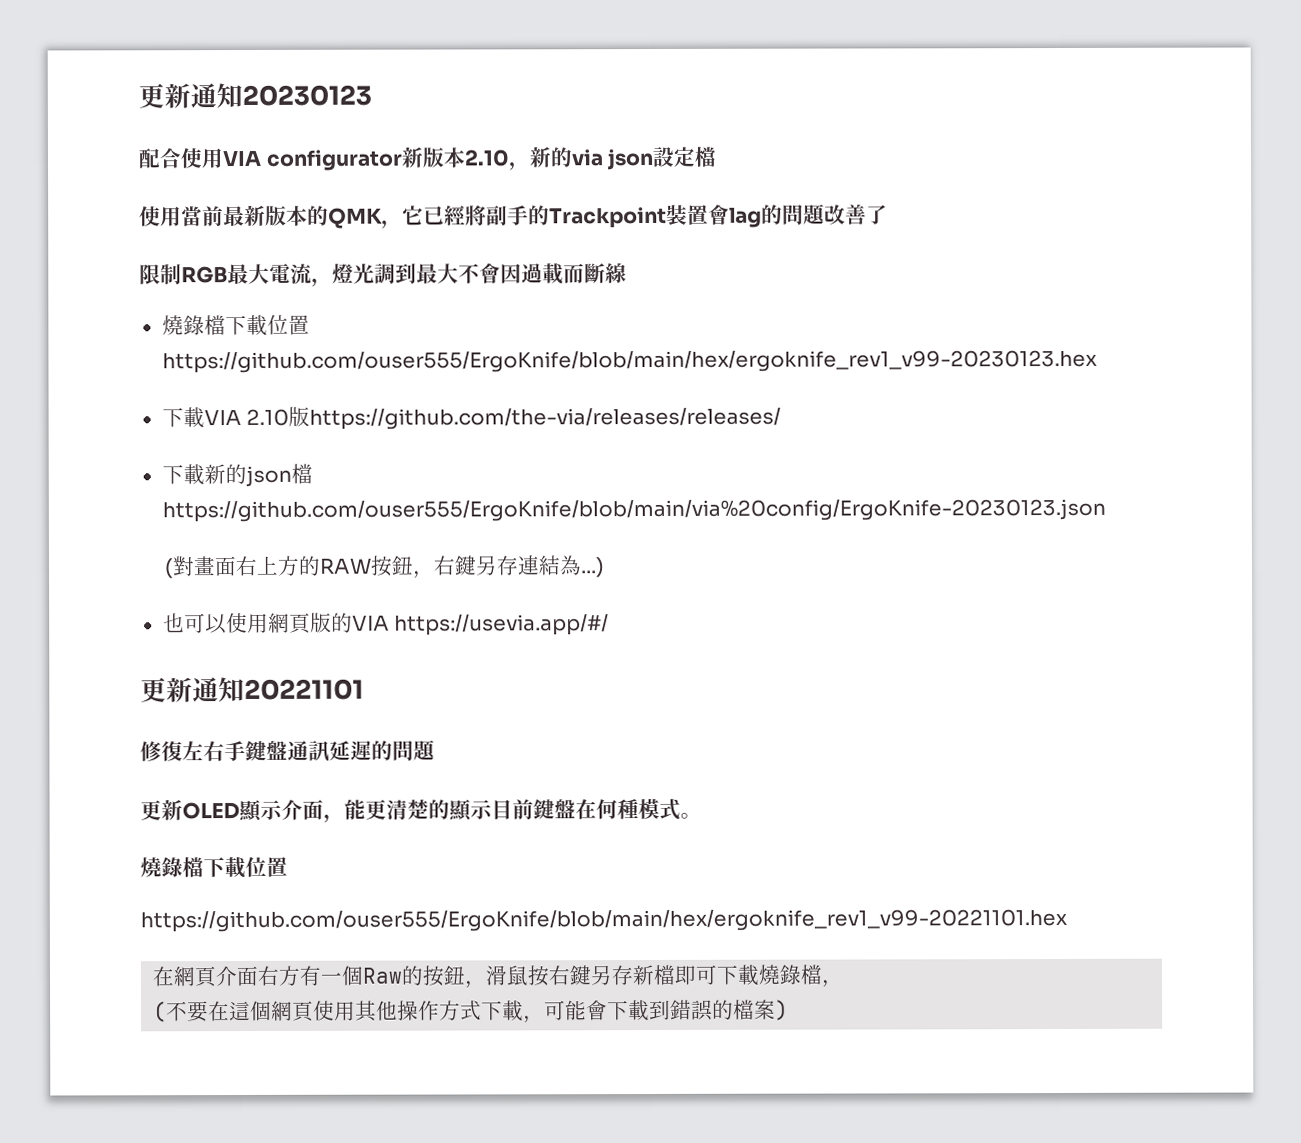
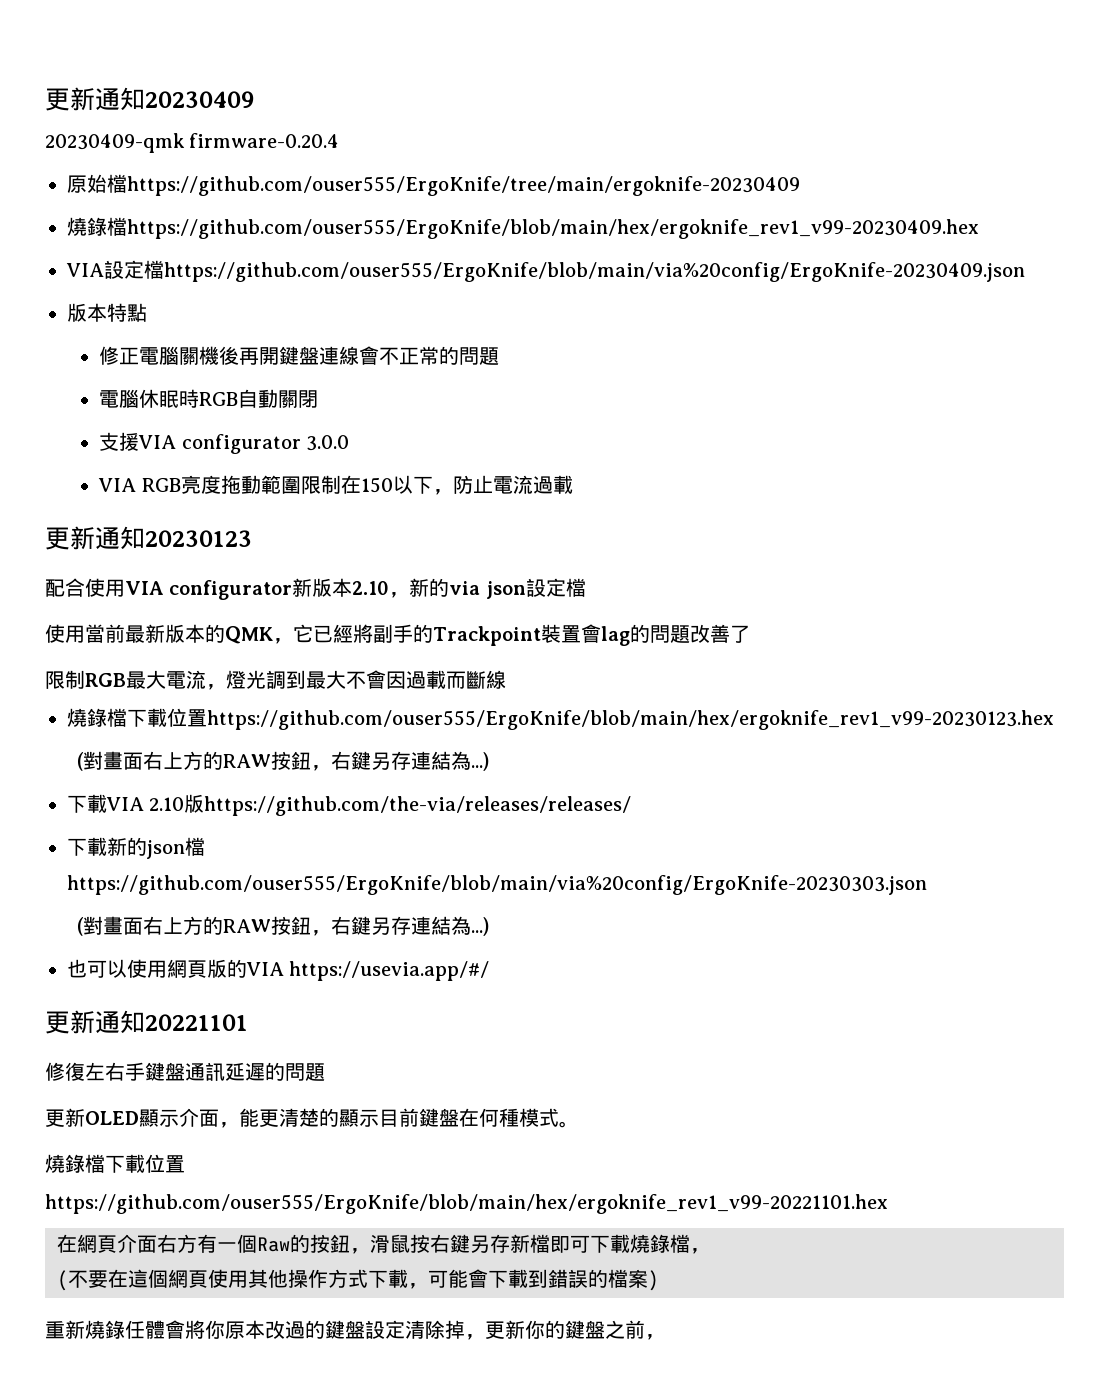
+ 更新通知20230409
+ 20230409-qmk firmware-0.20.4
+ 原始檔https://github.com/ouser555/ErgoKnife/tree/main/ergoknife-20230409
+ 燒錄檔https://github.com/ouser555/ErgoKnife/blob/main/hex/ergoknife_rev1_v99-20230409.hex
+ VIA設定檔https://github.com/ouser555/ErgoKnife/blob/main/via%20config/ErgoKnife-20230409.json
+ 版本特點
+ 修正電腦關機後再開鍵盤連線會不正常的問題
+ 電腦休眠時RGB自動關閉
+ 支援VIA configurator 3.0.0
+ VIA RGB亮度拖動範圍限制在150以下，防止電流過載
  燒錄檔下載位置https://github.com/ouser555/ErgoKnife/blob/main/hex/ergoknife_rev1_v99-20230123.hex
+ (對畫面右上方的RAW按鈕，右鍵另存連結為...)
- 下載新的json檔https://github.com/ouser555/ErgoKnife/blob/main/via%20config/ErgoKnife-20230123.json
+ 下載新的json檔https://github.com/ouser555/ErgoKnife/blob/main/via%20config/ErgoKnife-20230303.json
+ 重新燒錄任體會將你原本改過的鍵盤設定清除掉，更新你的鍵盤之前，

